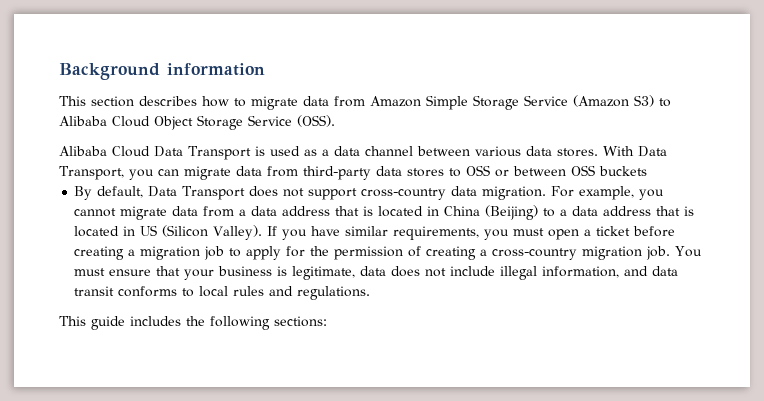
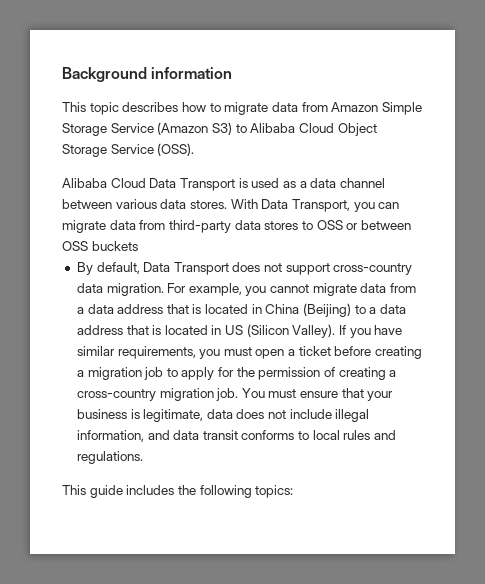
- This section describes how to migrate data from Amazon Simple Storage Service (Amazon S3) to Alibaba Cloud Object Storage Service (OSS).
+ This topic describes how to migrate data from Amazon Simple Storage Service (Amazon S3) to Alibaba Cloud Object Storage Service (OSS).
- This guide includes the following sections:
+ This guide includes the following topics:

